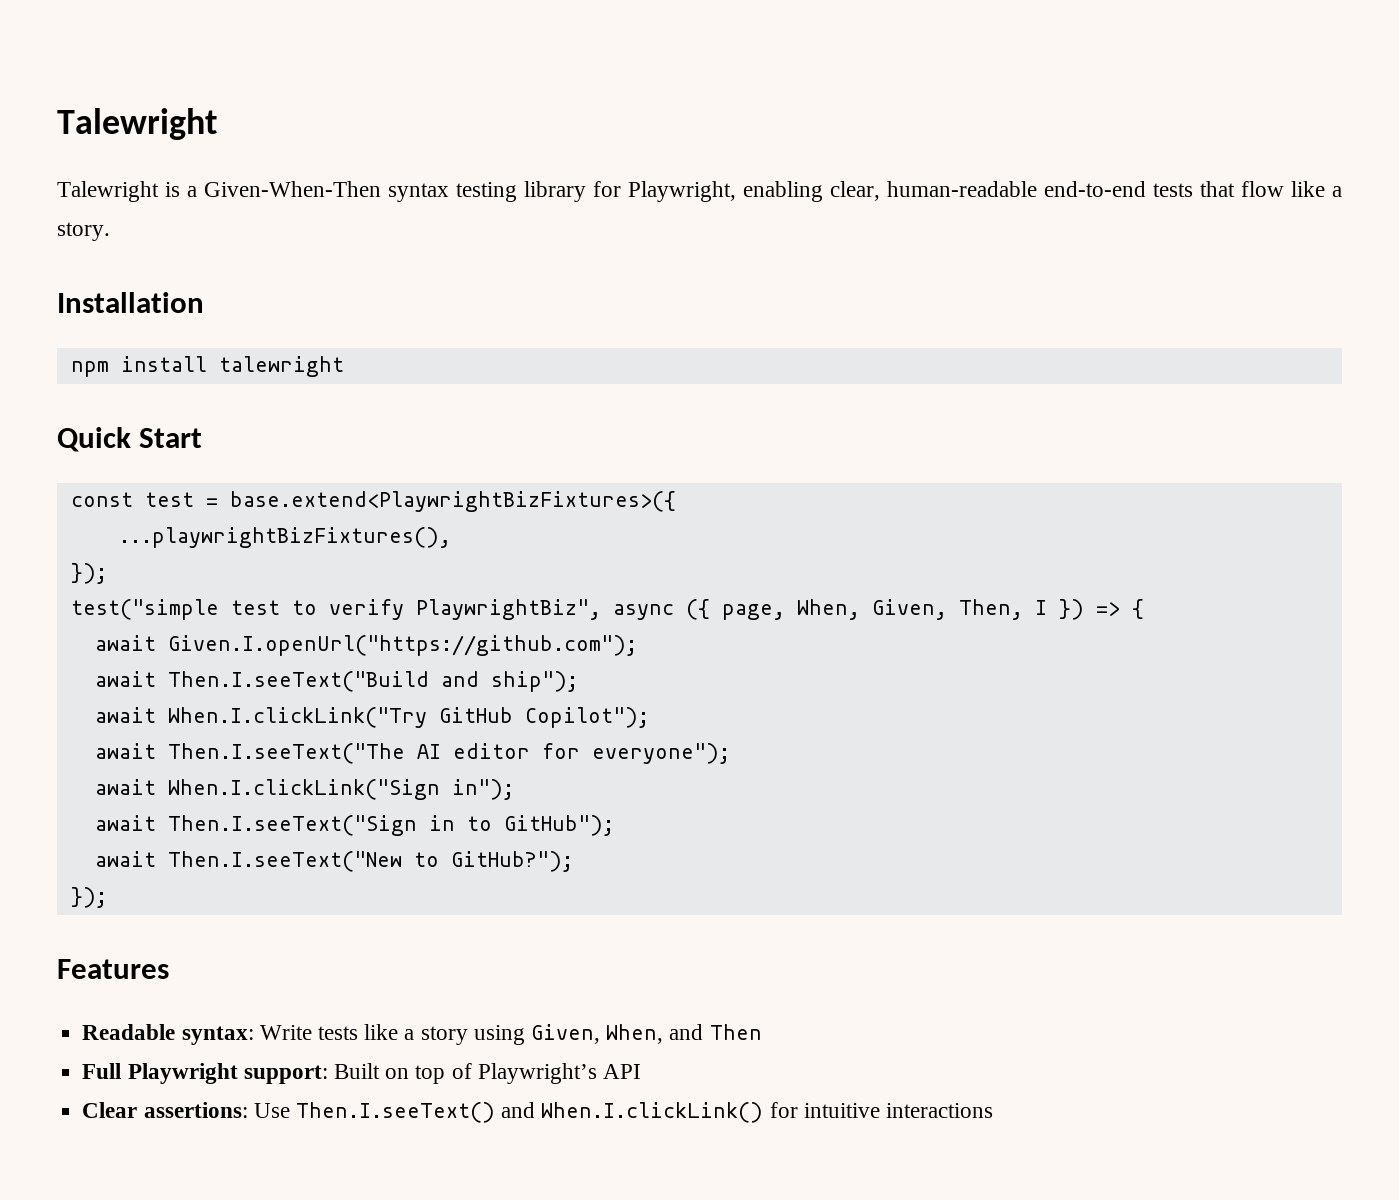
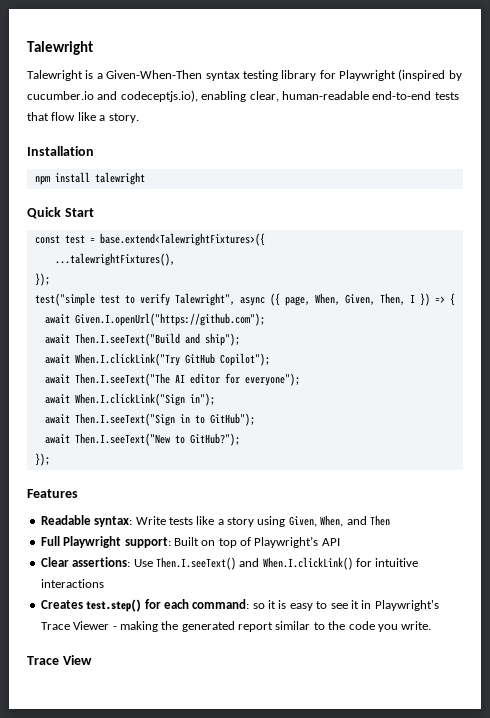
- Talewright is a Given-When-Then syntax testing library for Playwright, enabling clear, human-readable end-to-end tests that flow like a story.
+ Talewright is a Given-When-Then syntax testing library for Playwright (inspired by cucumber.io and codeceptjs.io), enabling clear, human-readable end-to-end tests that flow like a story.
- const test = base.extend<PlaywrightBizFixtures>({
- ...playwrightBizFixtures(),
+ const test = base.extend<TalewrightFixtures>({
+ ...talewrightFixtures(),
- test("simple test to verify PlaywrightBiz", async ({ page, When, Given, Then, I }) => {
+ test("simple test to verify Talewright", async ({ page, When, Given, Then, I }) => {
+ Creates test.step() for each command: so it is easy to see it in Playwright's Trace Viewer - making the generated report similar to the code you write.
+ Trace View

